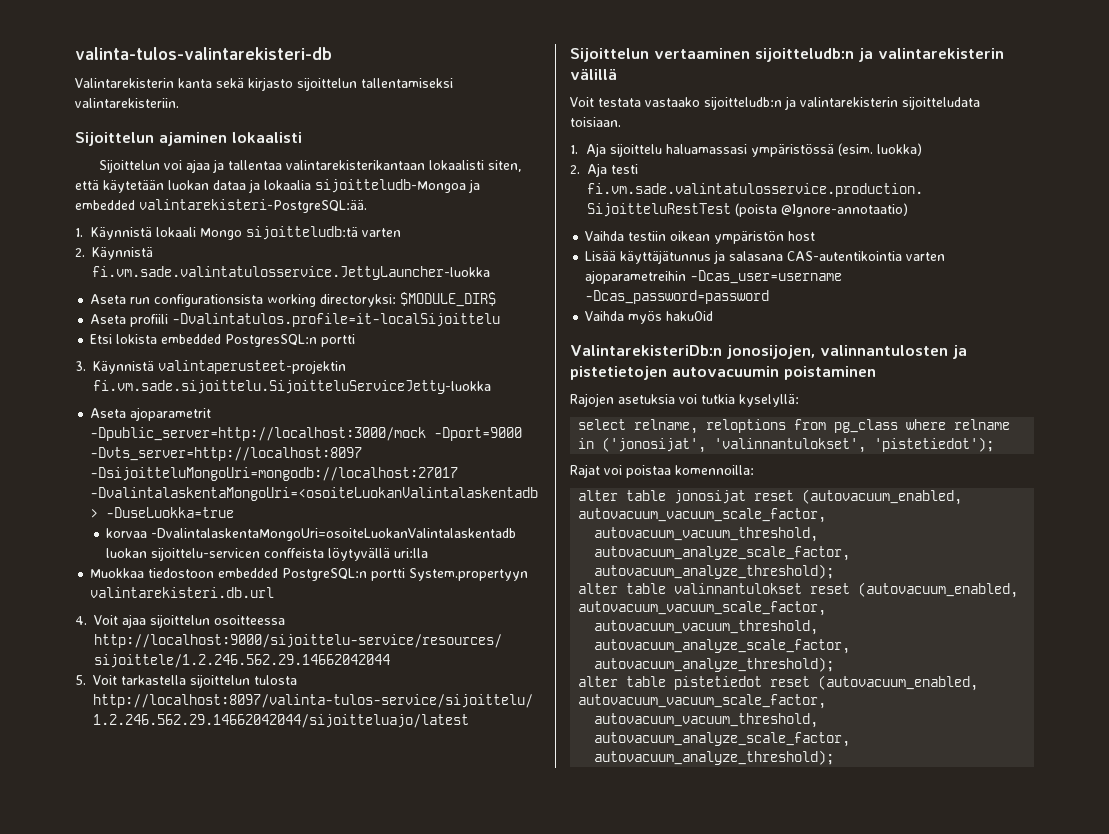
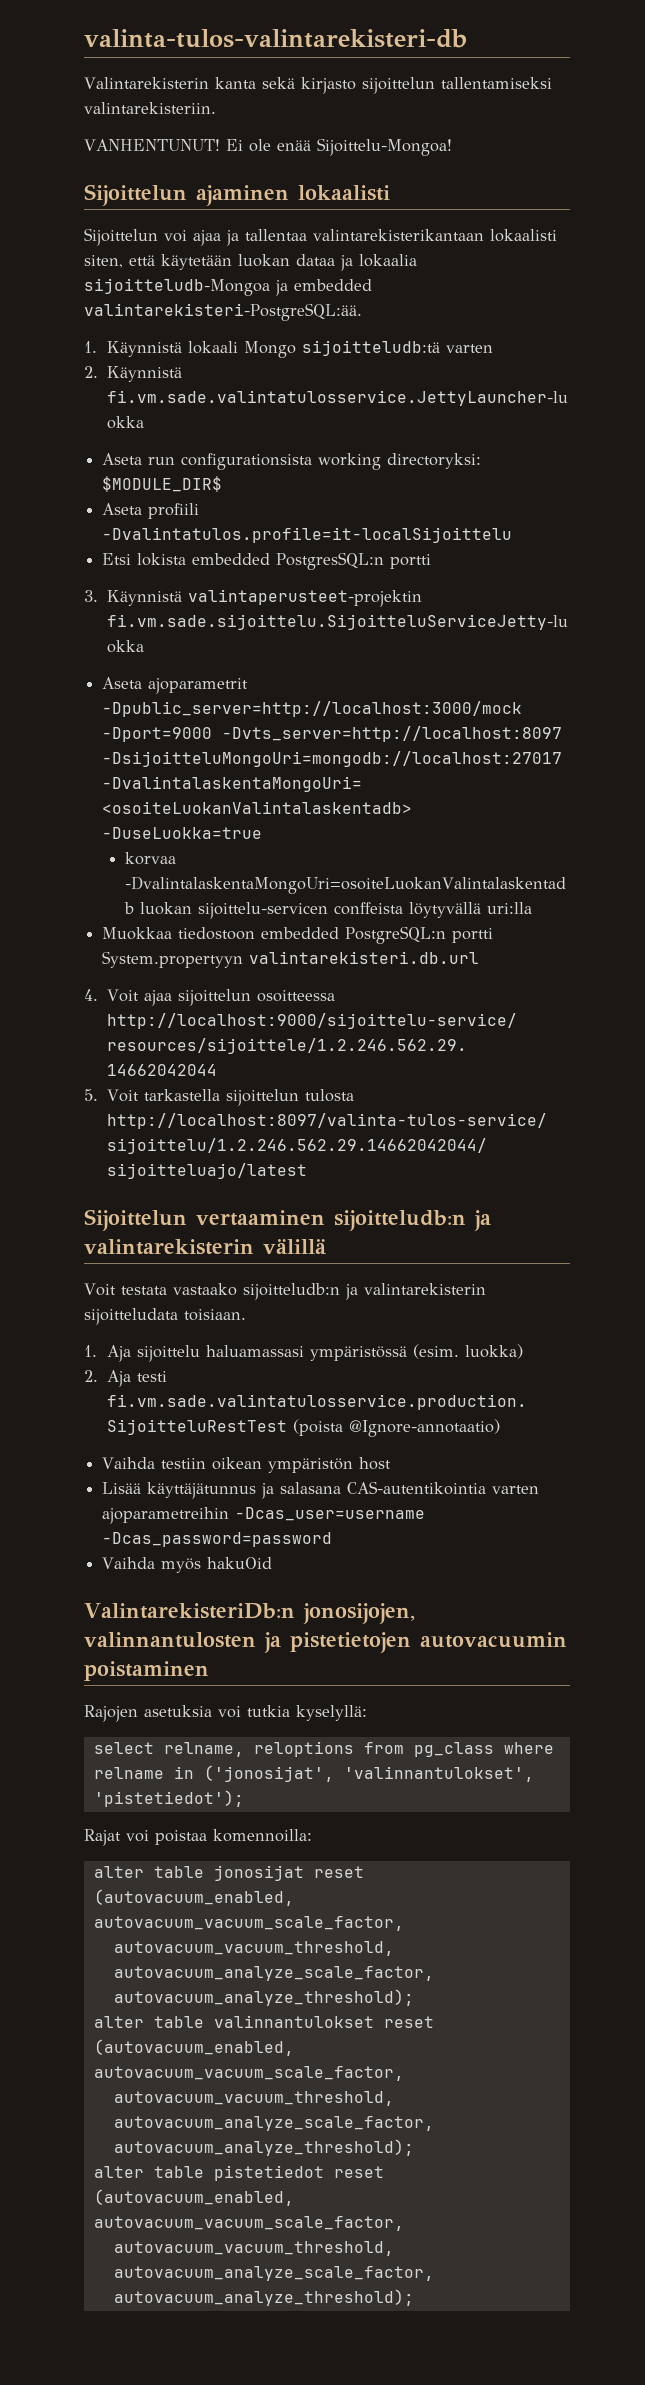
+ VANHENTUNUT! Ei ole enää Sijoittelu-Mongoa!

